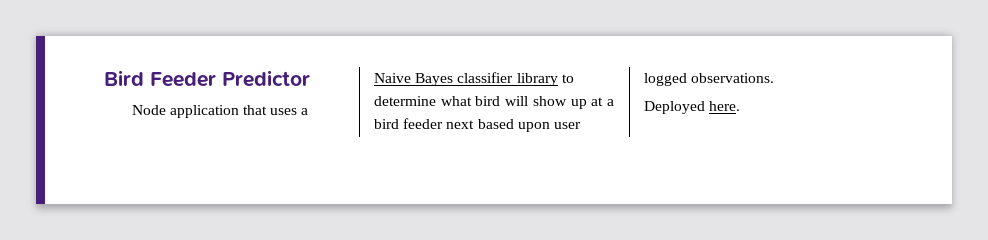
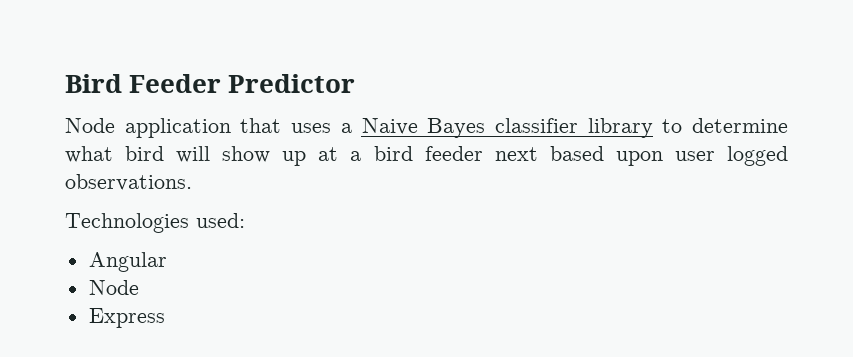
- Deployed here.
+ Technologies used:
+ Angular
+ Node
+ Express

